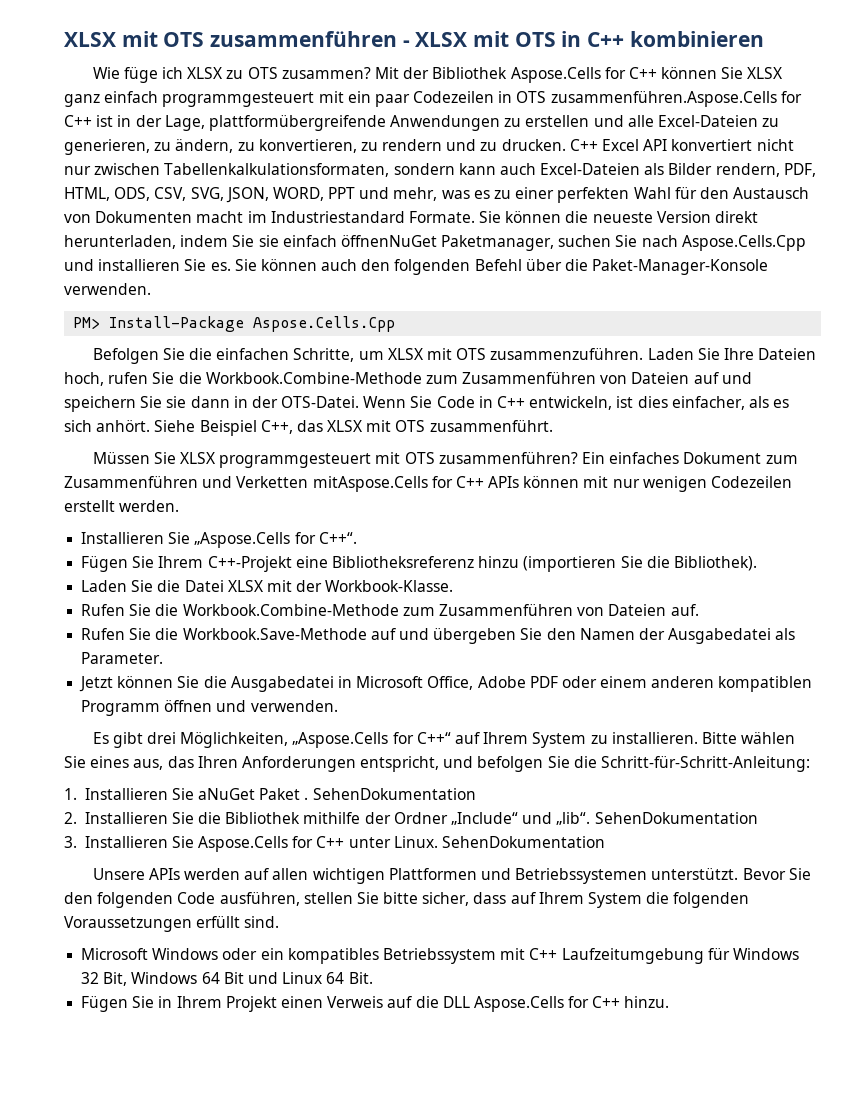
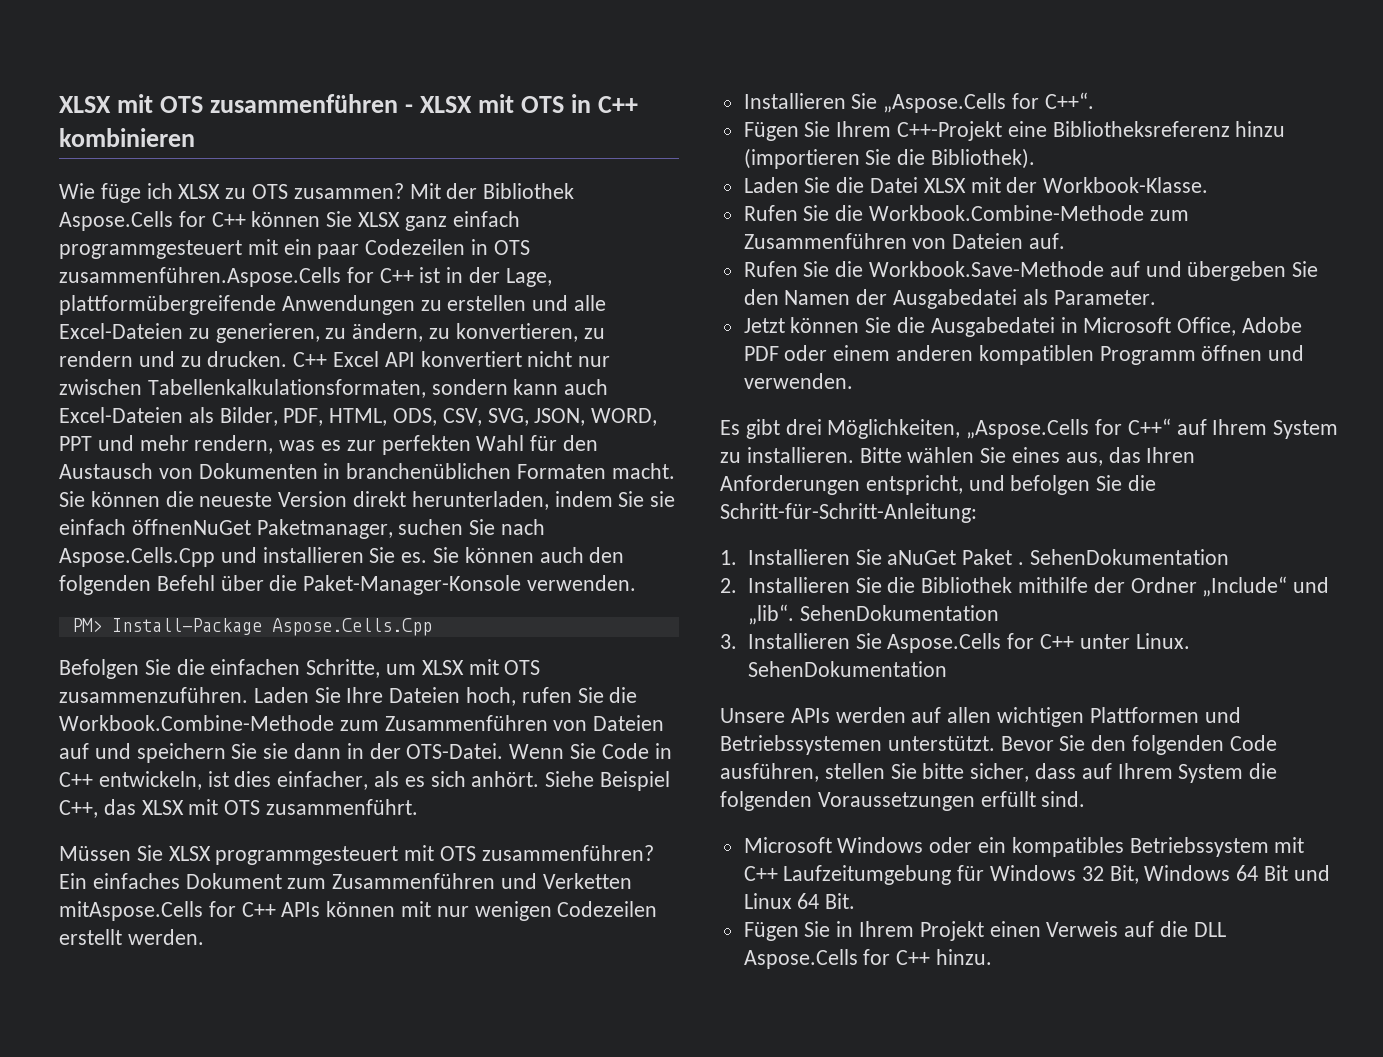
- C++ Excel API konvertiert nicht nur zwischen Tabellenkalkulationsformaten, sondern kann auch Excel-Dateien als Bilder rendern, PDF, HTML, ODS, CSV, SVG, JSON, WORD, PPT und mehr, was es zu einer perfekten Wahl für den Austausch von Dokumenten macht im Industriestandard Formate.
+ C++ Excel API konvertiert nicht nur zwischen Tabellenkalkulationsformaten, sondern kann auch Excel-Dateien als Bilder, PDF, HTML, ODS, CSV, SVG, JSON, WORD, PPT und mehr rendern, was es zur perfekten Wahl für den Austausch von Dokumenten in branchenüblichen Formaten macht.

